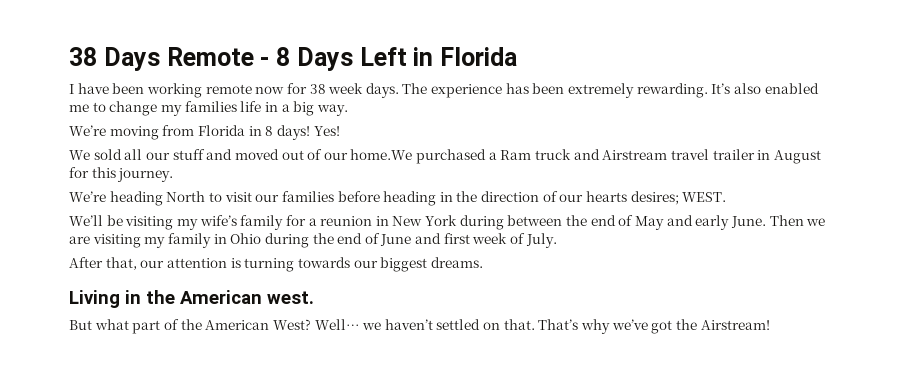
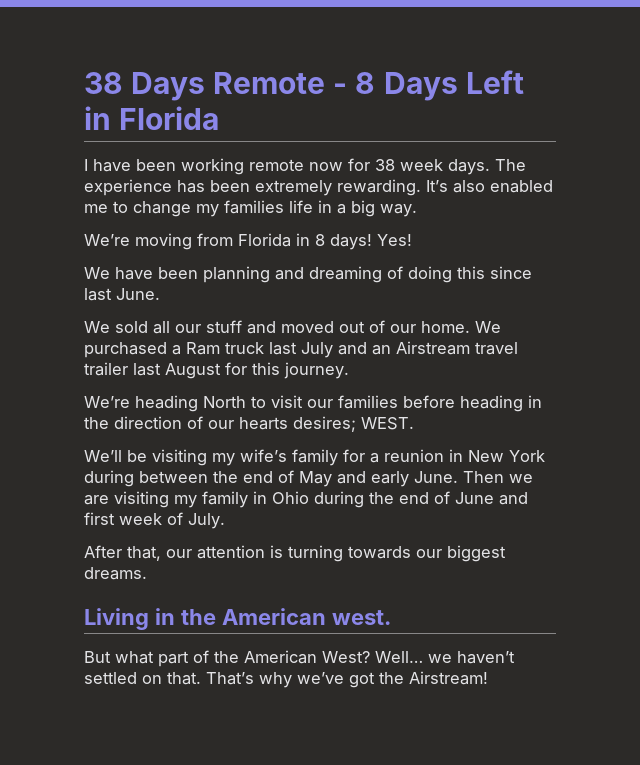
+ We have been planning and dreaming of doing this since last June.
- We sold all our stuff and moved out of our home.We purchased a Ram truck and Airstream travel trailer in August for this journey.
+ We sold all our stuff and moved out of our home. We purchased a Ram truck last July and an Airstream travel trailer last August for this journey.

